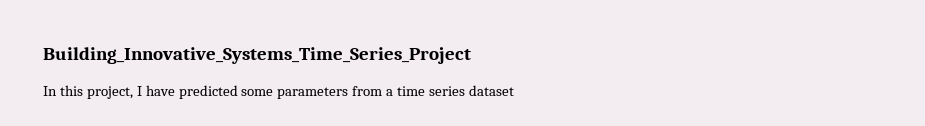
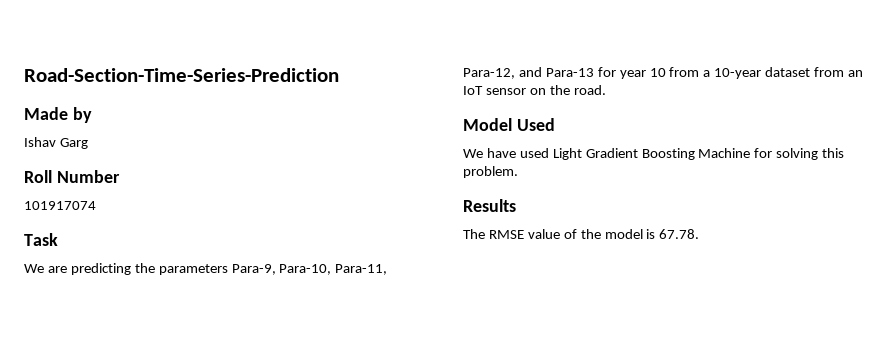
- Building_Innovative_Systems_Time_Series_Project
- In this project, I have predicted some parameters from a time series dataset
+ Road-Section-Time-Series-Prediction
+ Made by
+ Ishav Garg
+ Roll Number
+ 101917074
+ Task
+ We are predicting the parameters Para-9, Para-10, Para-11, Para-12, and Para-13 for year 10 from a 10-year dataset from an IoT sensor on the road.
+ Model Used
+ We have used Light Gradient Boosting Machine for solving this problem.
+ Results
+ The RMSE value of the model is 67.78.

